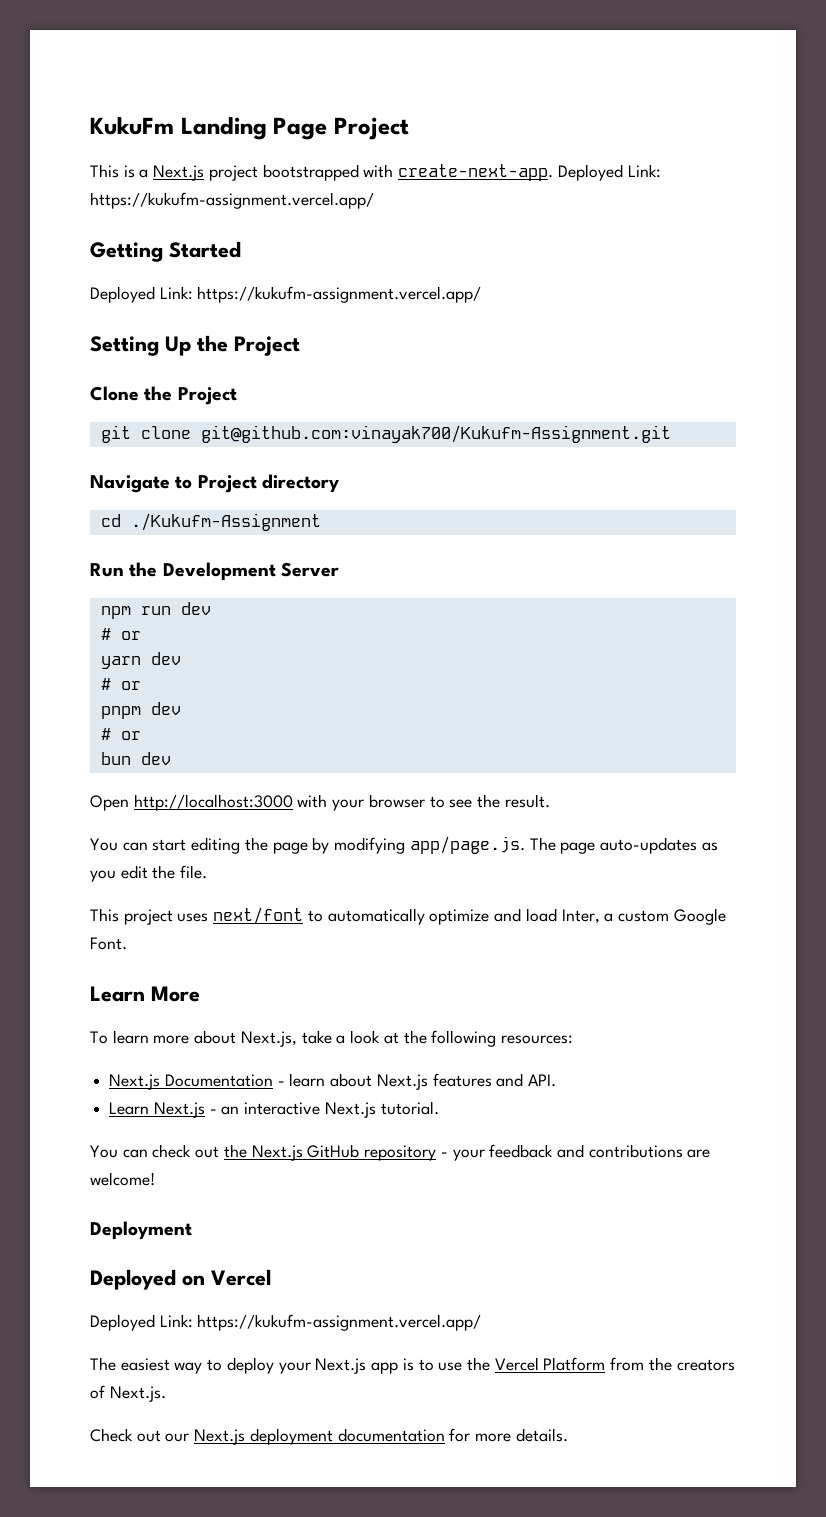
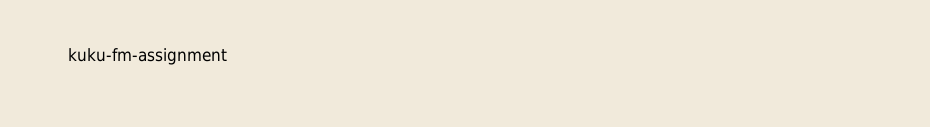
- KukuFm Landing Page Project
- This is a Next.js project bootstrapped with create-next-app. Deployed Link: https://kukufm-assignment.vercel.app/
- Getting Started
- Deployed Link: https://kukufm-assignment.vercel.app/
- Setting Up the Project
- Clone the Project
- git clone git@github.com:vinayak700/Kukufm-Assignment.git
- Navigate to Project directory
- cd ./Kukufm-Assignment
- Run the Development Server
- npm run dev
- # or
- yarn dev
- # or
- pnpm dev
- # or
- bun dev
- Open http://localhost:3000 with your browser to see the result.
- You can start editing the page by modifying app/page.js. The page auto-updates as you edit the file.
- This project uses next/font to automatically optimize and load Inter, a custom Google Font.
- Learn More
- To learn more about Next.js, take a look at the following resources:
- Next.js Documentation - learn about Next.js features and API.
- Learn Next.js - an interactive Next.js tutorial.
- You can check out the Next.js GitHub repository - your feedback and contributions are welcome!
- Deployment
- Deployed on Vercel
- Deployed Link: https://kukufm-assignment.vercel.app/
- The easiest way to deploy your Next.js app is to use the Vercel Platform from the creators of Next.js.
- Check out our Next.js deployment documentation for more details.
+ kuku-fm-assignment

